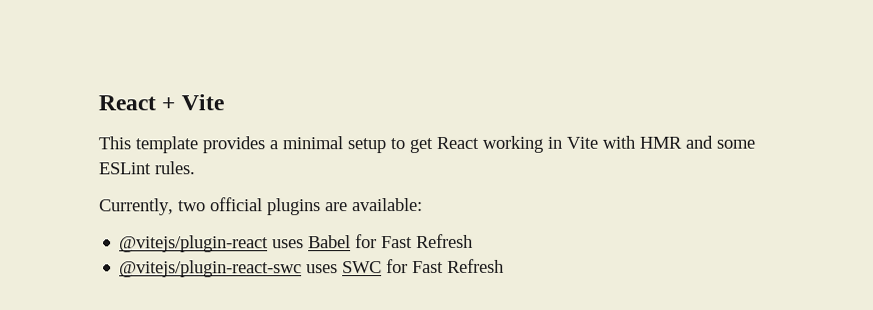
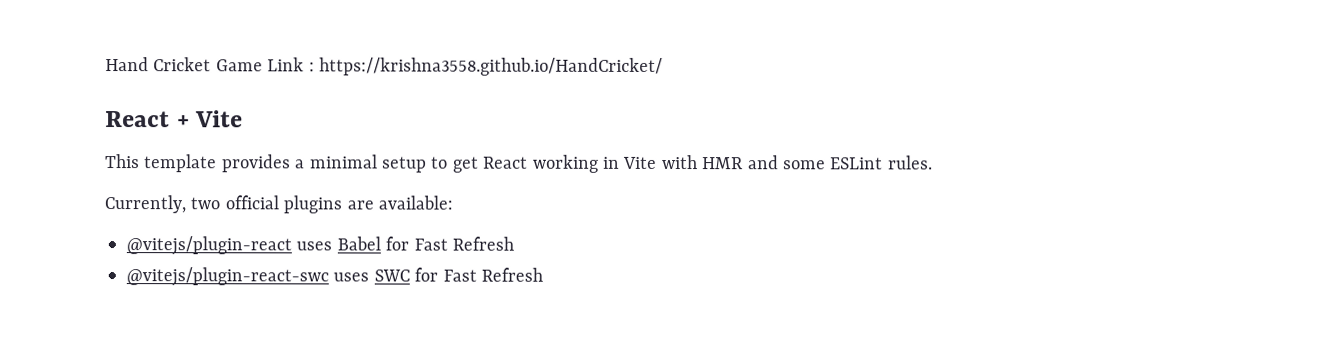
+ Hand Cricket Game Link : https://krishna3558.github.io/HandCricket/

